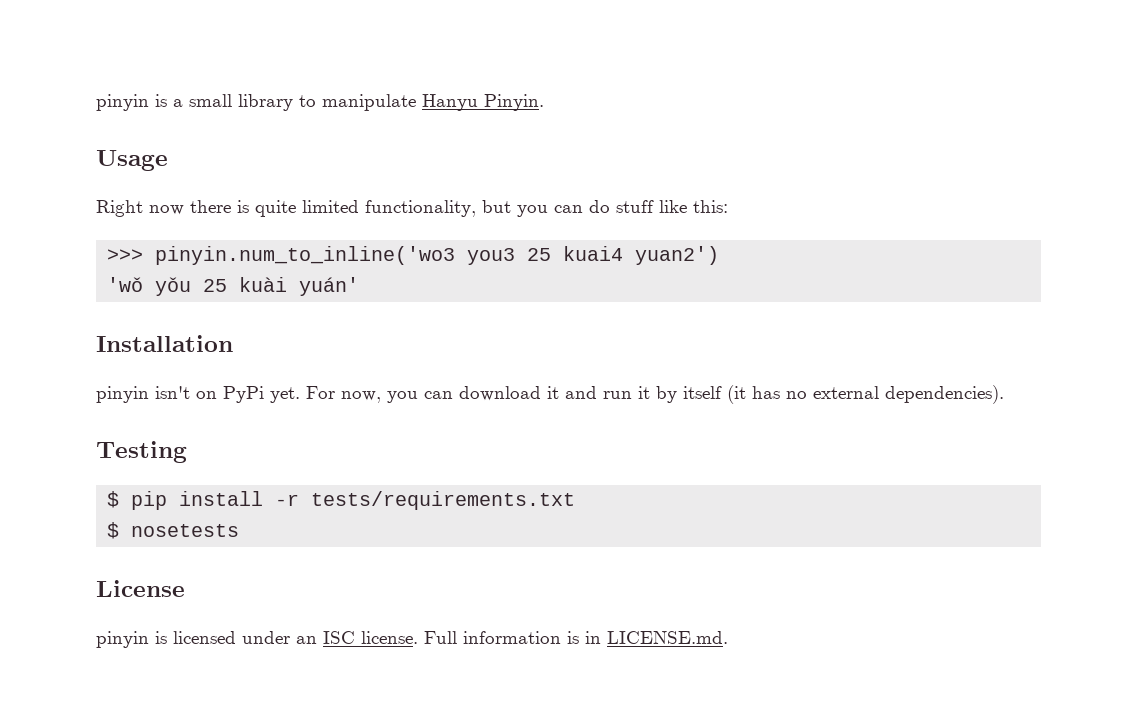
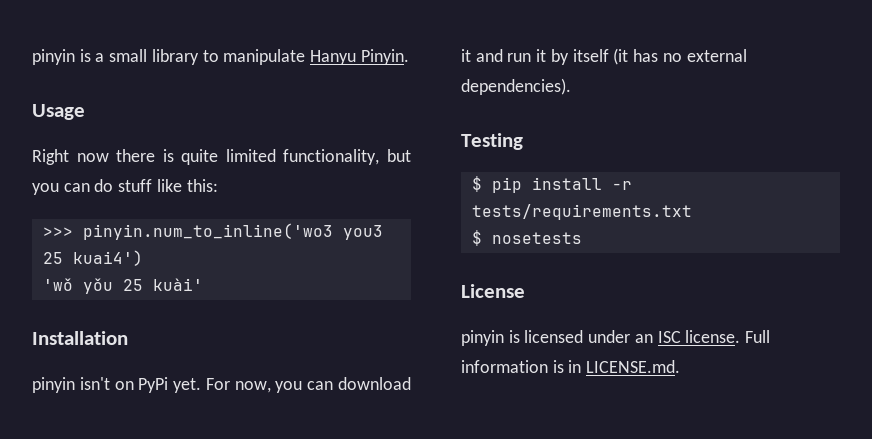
- >>> pinyin.num_to_inline('wo3 you3 25 kuai4 yuan2')
+ >>> pinyin.num_to_inline('wo3 you3 25 kuai4')
- 'wǒ yǒu 25 kuài yuán'
+ 'wǒ yǒu 25 kuài'

